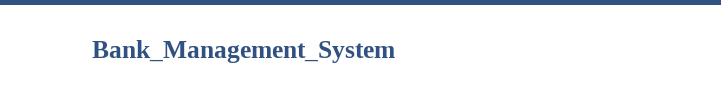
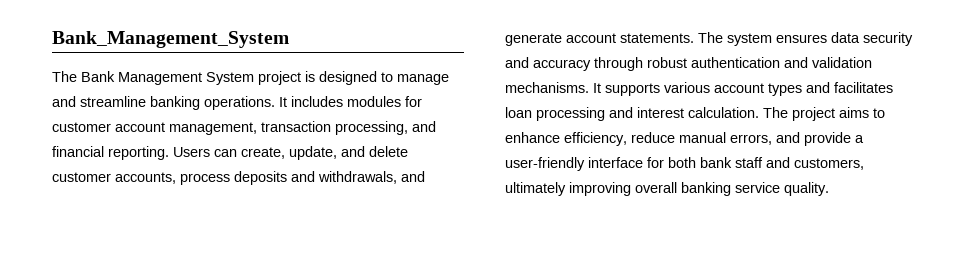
+ The Bank Management System project is designed to manage and streamline banking operations. It includes modules for customer account management, transaction processing, and financial reporting. Users can create, update, and delete customer accounts, process deposits and withdrawals, and generate account statements. The system ensures data security and accuracy through robust authentication and validation mechanisms. It supports various account types and facilitates loan processing and interest calculation. The project aims to enhance efficiency, reduce manual errors, and provide a user-friendly interface for both bank staff and customers, ultimately improving overall banking service quality.

